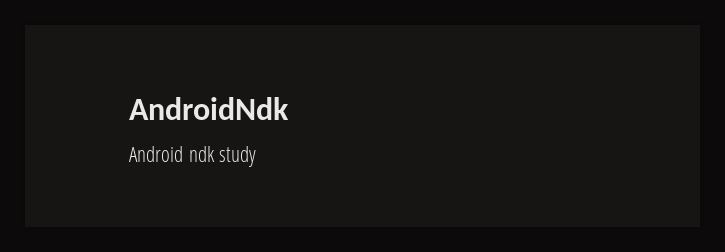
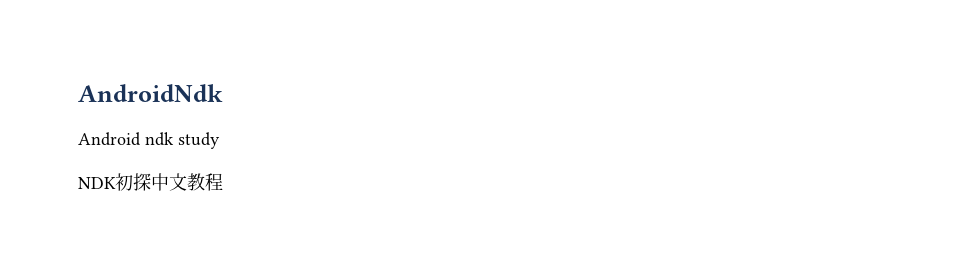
+ NDK初探中文教程

